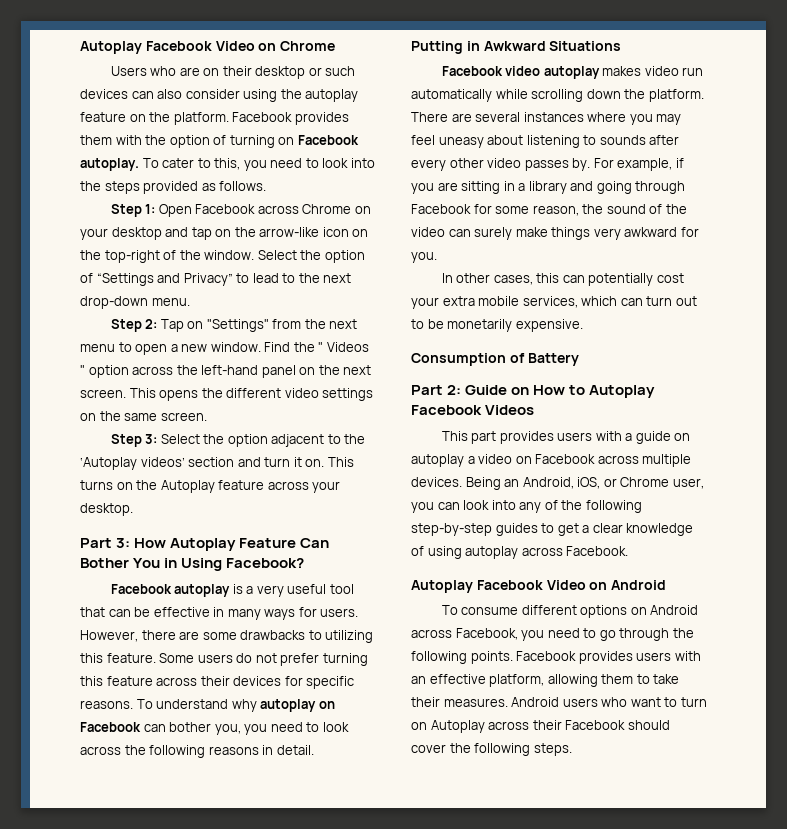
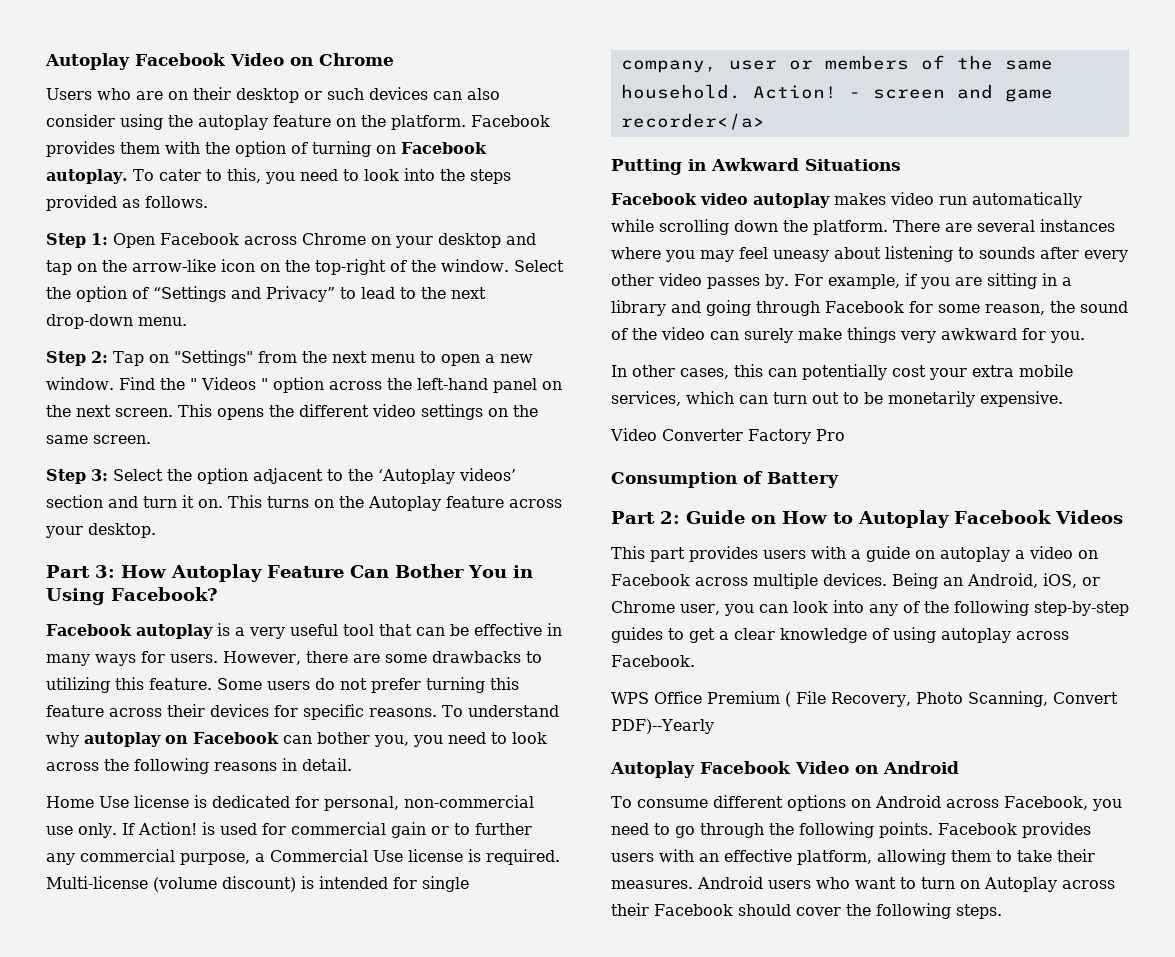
+ Home Use license is dedicated for personal, non-commercial use only. If Action! is used for commercial gain or to further any commercial purpose, a Commercial Use license is required. Multi-license (volume discount) is intended for single
+ company, user or members of the same household. Action! - screen and game recorder</a>
+ Video Converter Factory Pro
+ WPS Office Premium ( File Recovery, Photo Scanning, Convert PDF)--Yearly

